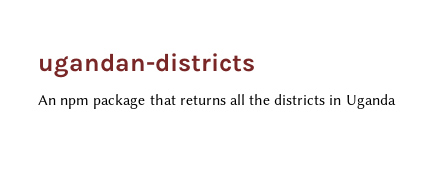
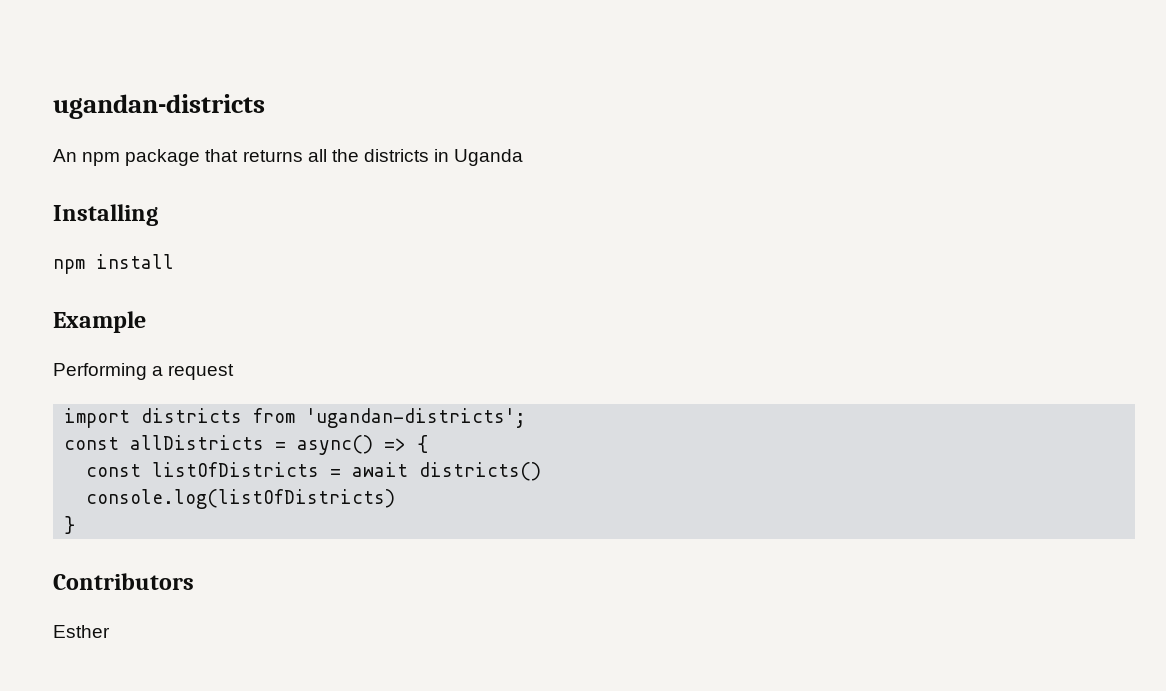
+ Installing
+ npm install
+ Example
+ Performing a request
+ import districts from 'ugandan-districts';
+ const allDistricts = async() => {
+ const listOfDistricts = await districts()
+ console.log(listOfDistricts)
+ }
+ Contributors
+ Esther

